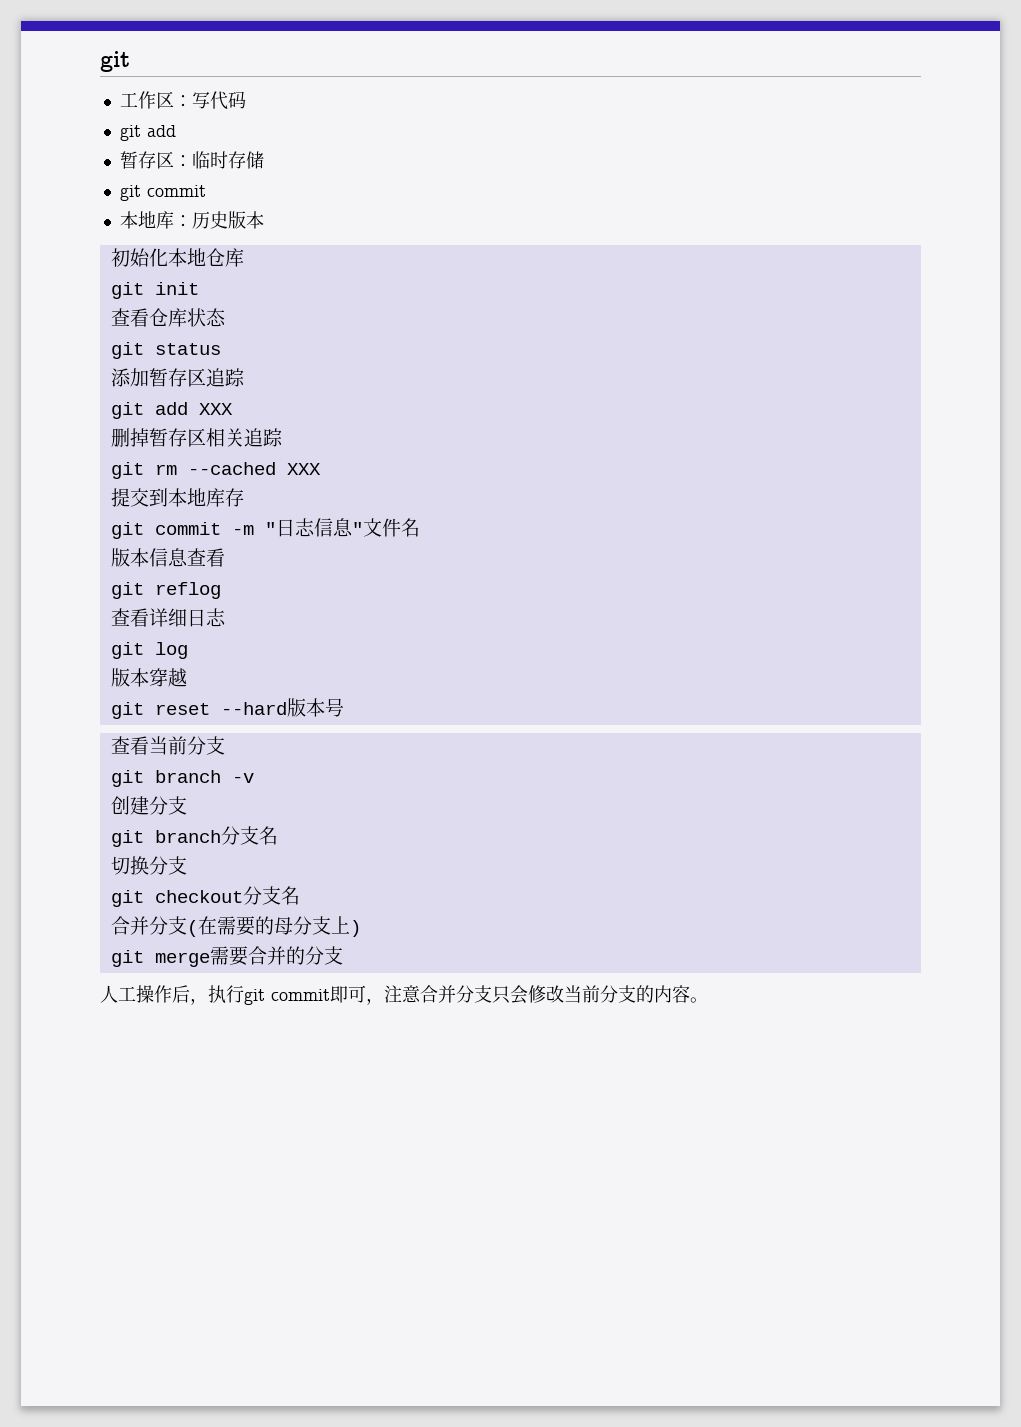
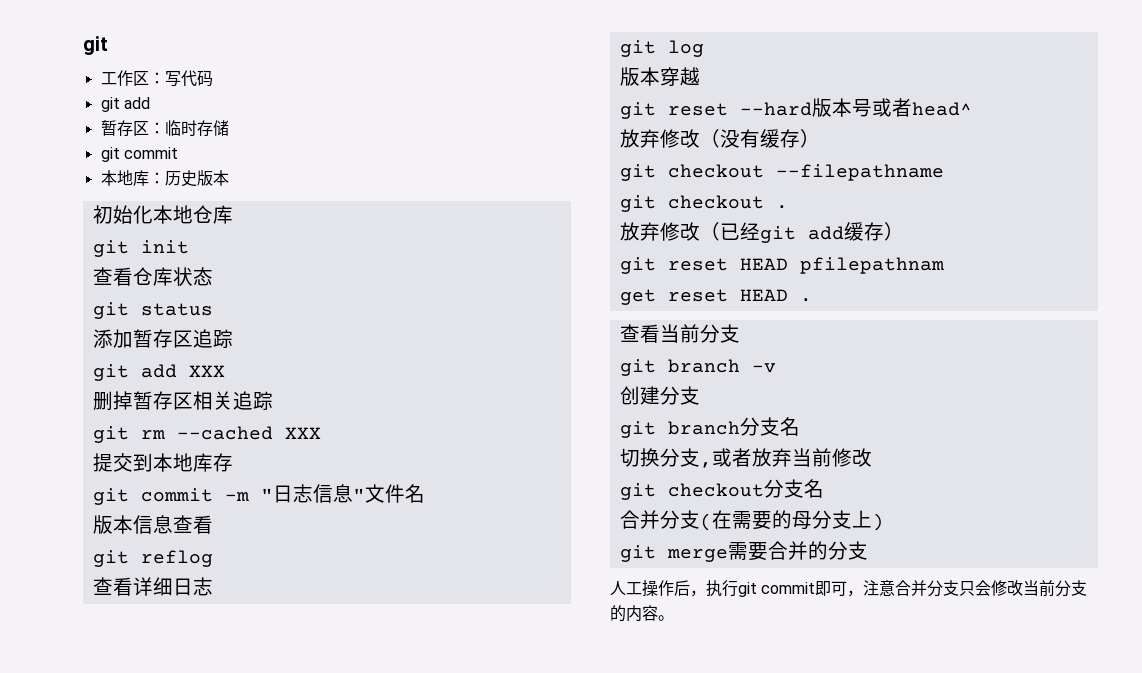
- git reset --hard版本号
+ git reset --hard版本号或者head^
+ 放弃修改（没有缓存）
+ git checkout --filepathname
+ git checkout .
+ 放弃修改（已经git add缓存）
+ git reset HEAD pfilepathnam
+ get reset HEAD .
- 切换分支
+ 切换分支,或者放弃当前修改

